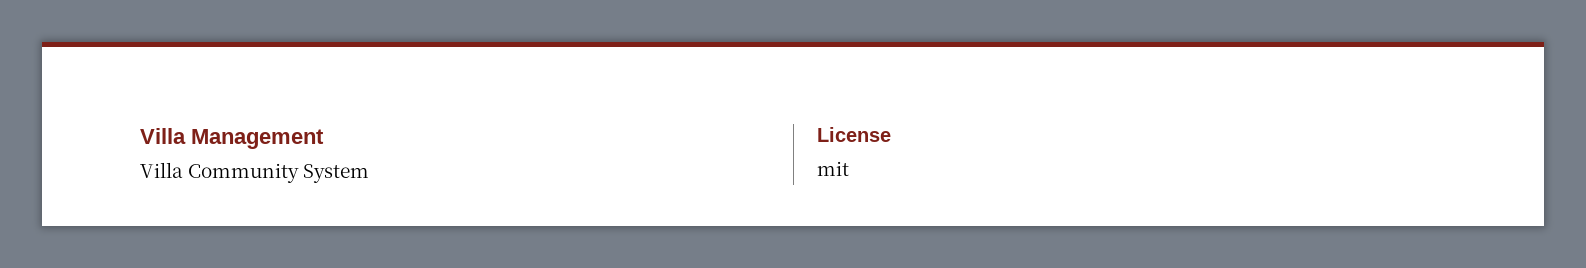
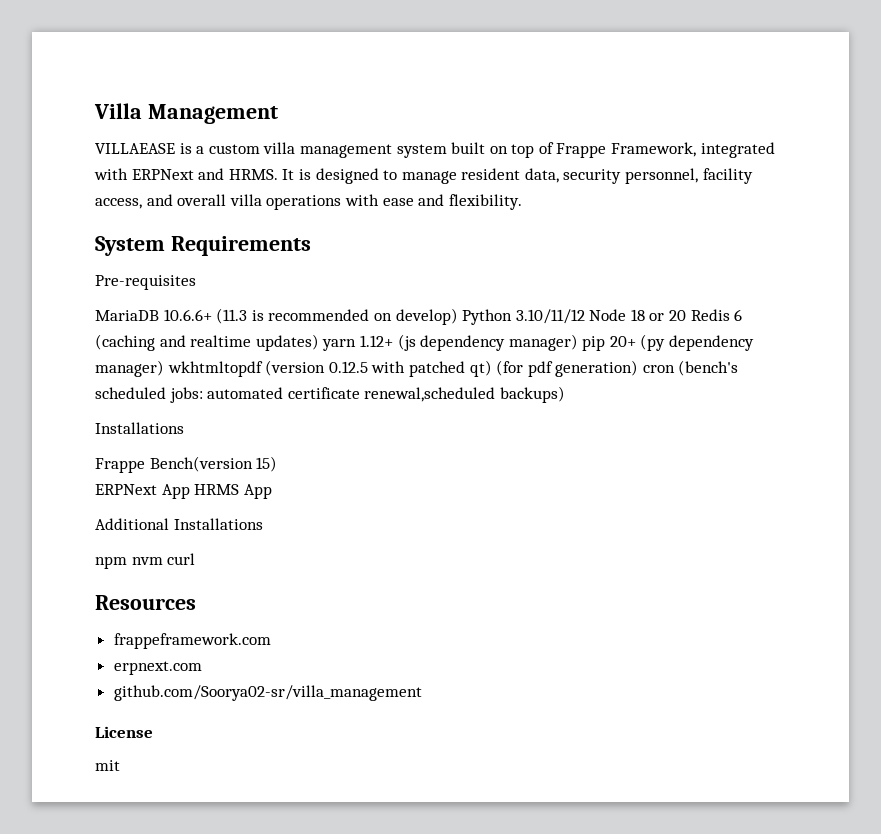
- Villa Community System
+ VILLAEASE is a custom villa management system built on top of Frappe Framework, integrated with ERPNext and HRMS. It is designed to manage resident data, security personnel, facility access, and overall villa operations with ease and flexibility.
+ System Requirements
+ Pre-requisites
+ MariaDB 10.6.6+ (11.3 is recommended on develop) Python 3.10/11/12 Node 18 or 20 Redis 6 (caching and realtime updates) yarn 1.12+ (js dependency manager) pip 20+ (py dependency manager) wkhtmltopdf (version 0.12.5 with patched qt) (for pdf generation) cron (bench's scheduled jobs: automated certificate renewal,scheduled backups)
+ Installations
+ Frappe Bench(version 15)
+ ERPNext App HRMS App
+ Additional Installations
+ npm nvm curl
+ Resources
+ frappeframework.com
+ erpnext.com
+ github.com/Soorya02-sr/villa_management

